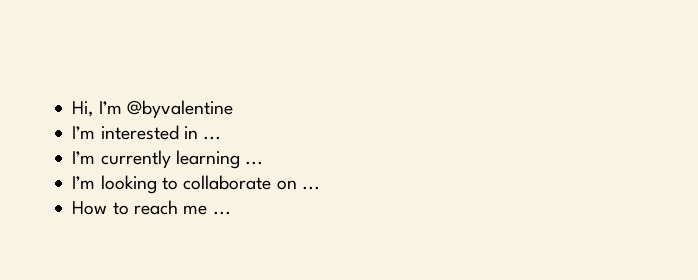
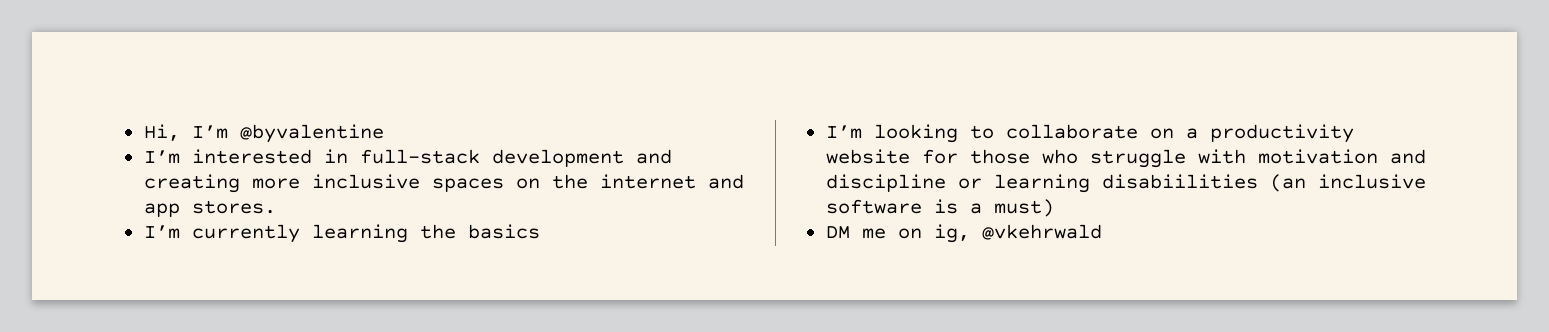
- I’m interested in ...
+ I’m interested in full-stack development and creating more inclusive spaces on the internet and app stores.
- I’m currently learning ...
+ I’m currently learning the basics
- I’m looking to collaborate on ...
- How to reach me ...
+ I’m looking to collaborate on a productivity website for those who struggle with motivation and discipline or learning disabiilities (an inclusive software is a must)
+ DM me on ig, @vkehrwald

